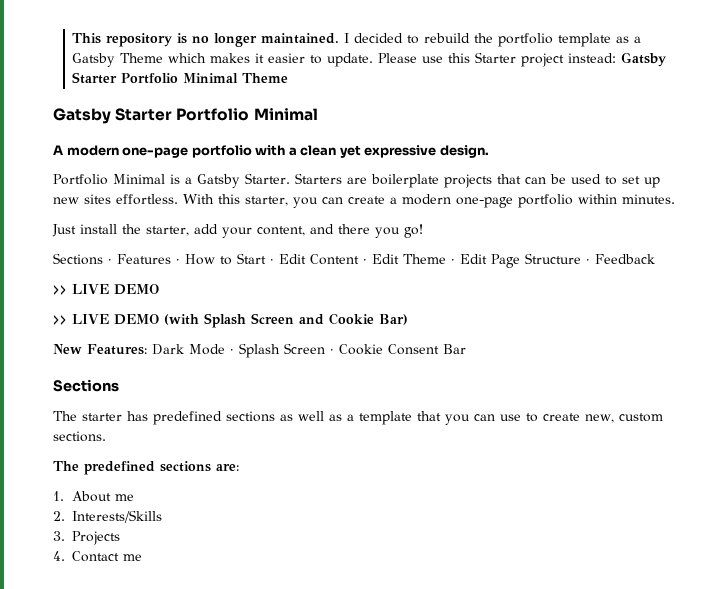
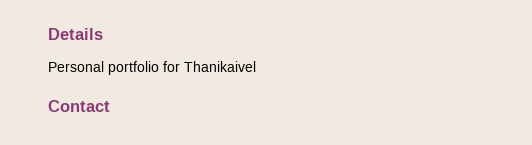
- This repository is no longer maintained. I decided to rebuild the portfolio template as a Gatsby Theme which makes it easier to update. Please use this Starter project instead: Gatsby Starter Portfolio Minimal Theme
- Gatsby Starter Portfolio Minimal
- A modern one-page portfolio with a clean yet expressive design.
- Portfolio Minimal is a Gatsby Starter. Starters are boilerplate projects that can be used to set up new sites effortless. With this starter, you can create a modern one-page portfolio within minutes.
- Just install the starter, add your content, and there you go!
- Sections · Features · How to Start · Edit Content · Edit Theme · Edit Page Structure · Feedback
- >> LIVE DEMO
- >> LIVE DEMO (with Splash Screen and Cookie Bar)
- New Features: Dark Mode · Splash Screen · Cookie Consent Bar
- Sections
- The starter has predefined sections as well as a template that you can use to create new, custom sections.
- The predefined sections are:
- 1. About me
- 2. Interests/Skills
- 3. Projects
- 4. Contact me
+ Details
+ Personal portfolio for Thanikaivel
+ Contact

